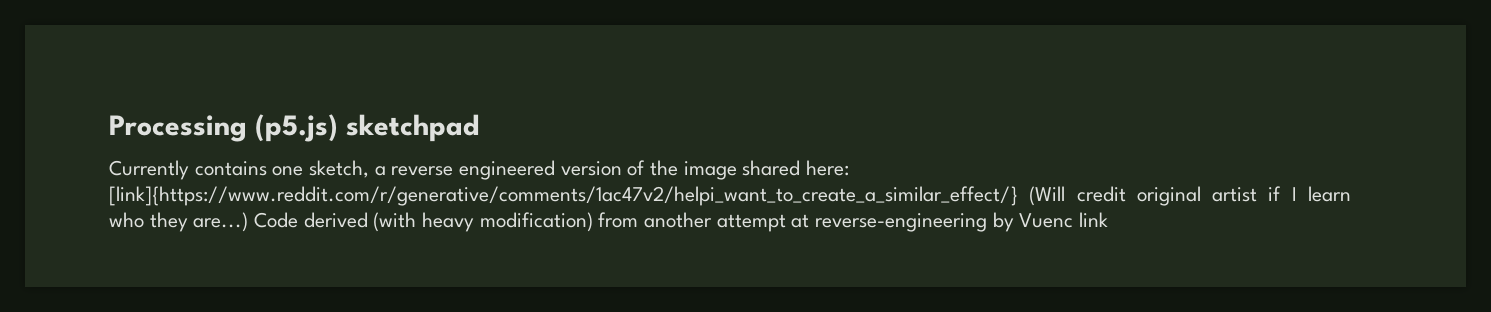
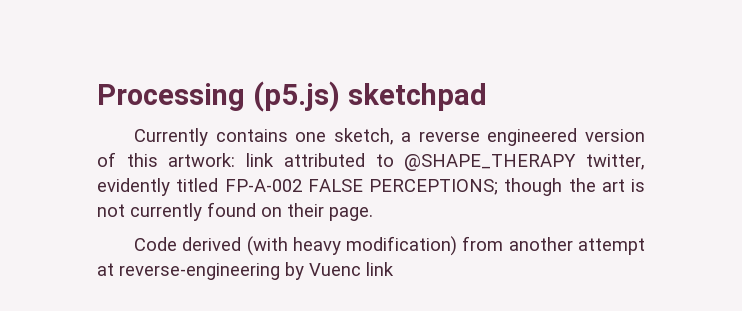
- Currently contains one sketch, a reverse engineered version of the image shared here: [link]{https://www.reddit.com/r/generative/comments/1ac47v2/helpi_want_to_create_a_similar_effect/} (Will credit original artist if I learn who they are...) Code derived (with heavy modification) from another attempt at reverse-engineering by Vuenc link
+ Currently contains one sketch, a reverse engineered version of this artwork: link attributed to @SHAPE_THERAPY twitter, evidently titled FP-A-002 FALSE PERCEPTIONS; though the art is not currently found on their page.
+ Code derived (with heavy modification) from another attempt at reverse-engineering by Vuenc link

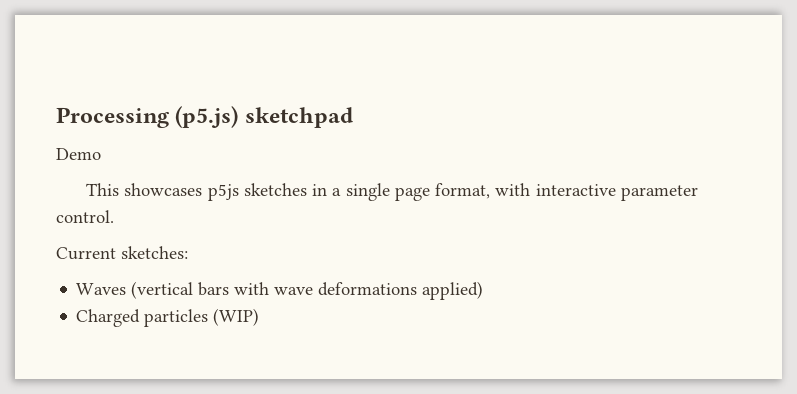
- Currently contains one sketch, a reverse engineered version of this artwork: link attributed to @SHAPE_THERAPY twitter, evidently titled FP-A-002 FALSE PERCEPTIONS; though the art is not currently found on their page.
- Code derived (with heavy modification) from another attempt at reverse-engineering by Vuenc link
+ Demo
+ This showcases p5js sketches in a single page format, with interactive parameter control.
+ Current sketches:
+ Waves (vertical bars with wave deformations applied)
+ Charged particles (WIP)

